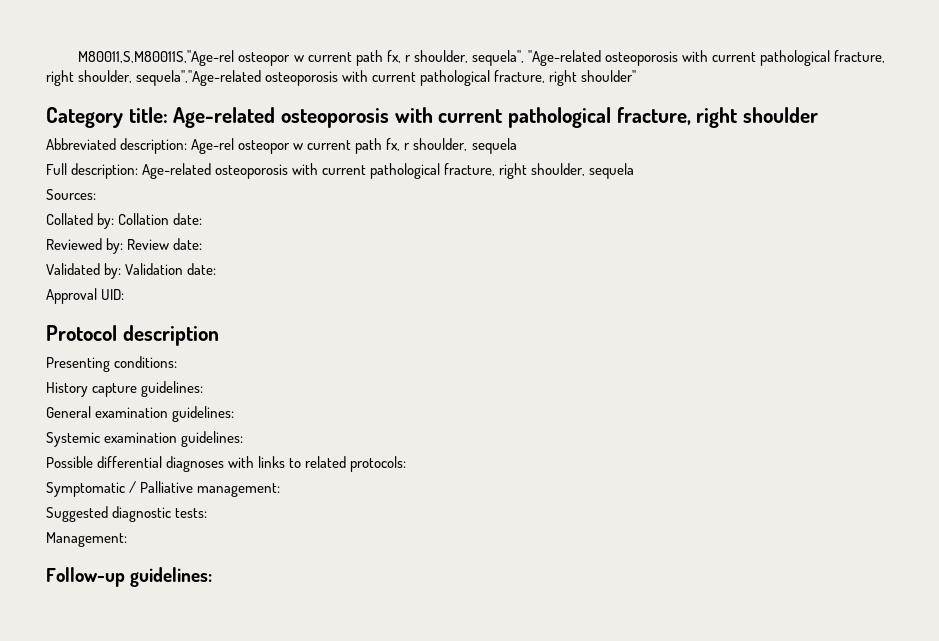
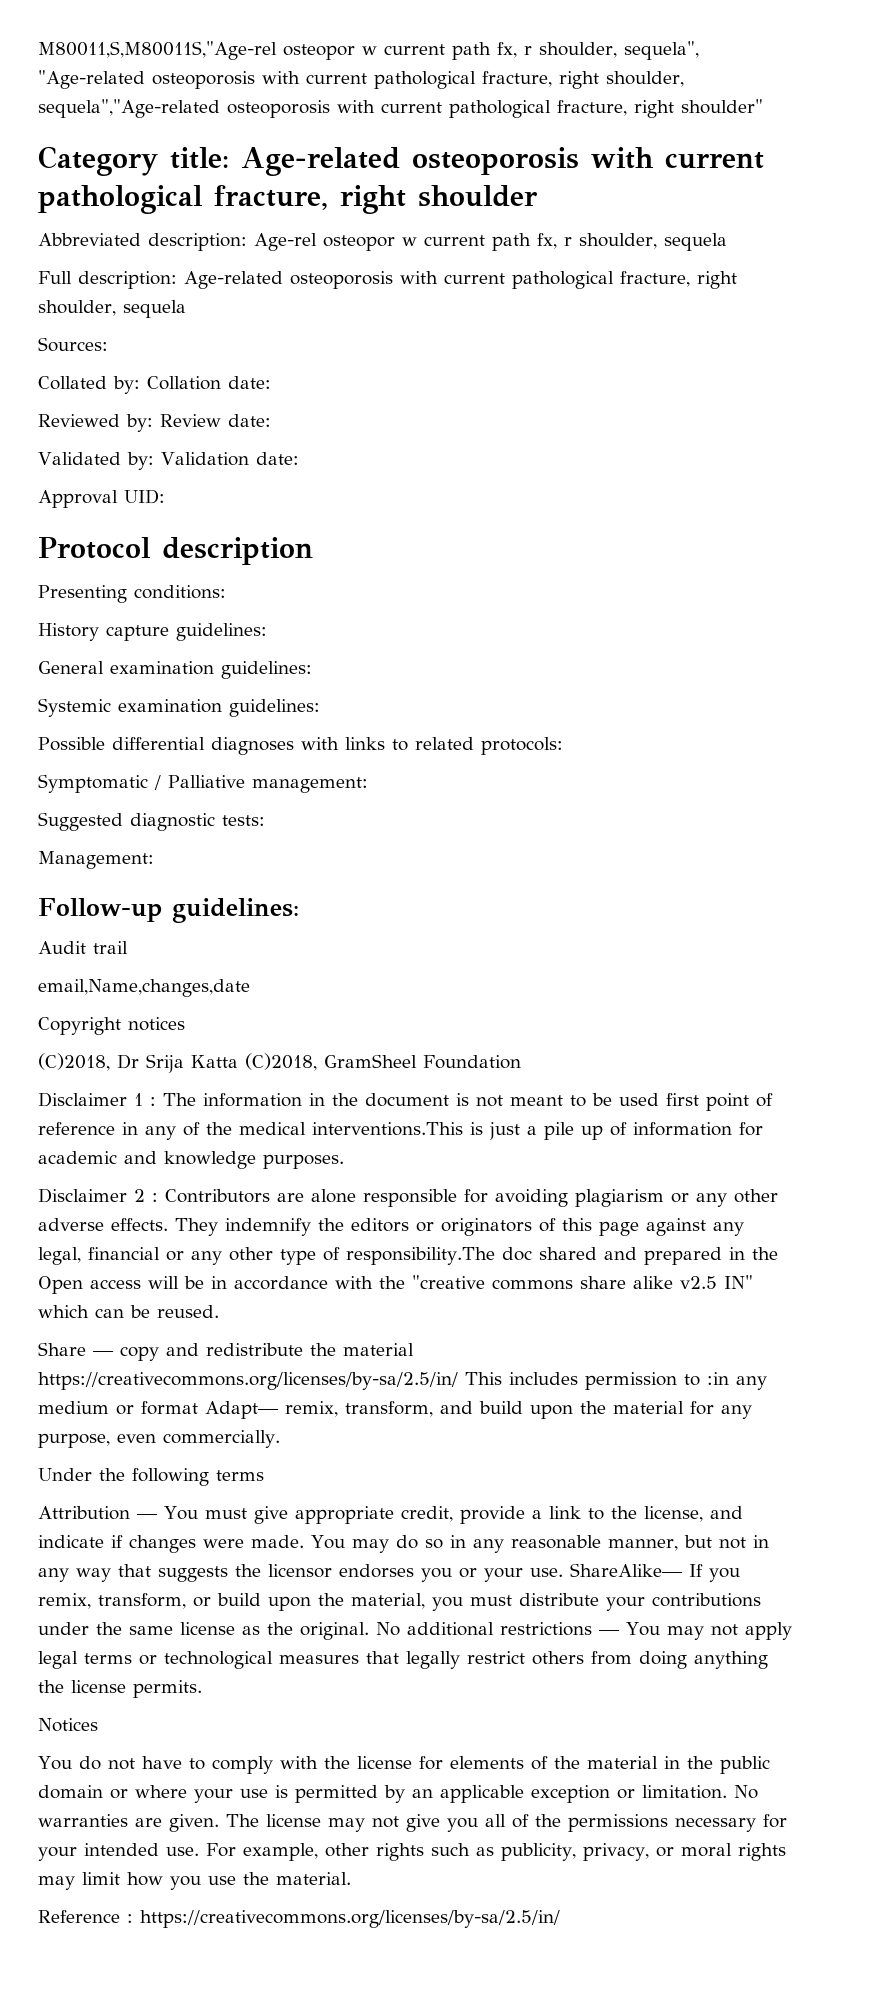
+ Audit trail
+ email,Name,changes,date
+ Copyright notices
+ (C)2018, Dr Srija Katta (C)2018, GramSheel Foundation
+ Disclaimer 1 : The information in the document is not meant to be used first point of reference in any of the medical interventions.This is just a pile up of information for academic and knowledge purposes.
+ Disclaimer 2 : Contributors are alone responsible for avoiding plagiarism or any other adverse effects. They indemnify the editors or originators of this page against any legal, financial or any other type of responsibility.The doc shared and prepared in the Open access will be in accordance with the "creative commons share alike v2.5 IN" which can be reused.
+ Share — copy and redistribute the material https://creativecommons.org/licenses/by-sa/2.5/in/ This includes permission to :in any medium or format Adapt— remix, transform, and build upon the material for any purpose, even commercially.
+ Under the following terms
+ Attribution — You must give appropriate credit, provide a link to the license, and indicate if changes were made. You may do so in any reasonable manner, but not in any way that suggests the licensor endorses you or your use. ShareAlike— If you remix, transform, or build upon the material, you must distribute your contributions under the same license as the original. No additional restrictions — You may not apply legal terms or technological measures that legally restrict others from doing anything the license permits.
+ Notices
+ You do not have to comply with the license for elements of the material in the public domain or where your use is permitted by an applicable exception or limitation. No warranties are given. The license may not give you all of the permissions necessary for your intended use. For example, other rights such as publicity, privacy, or moral rights may limit how you use the material.
+ Reference : https://creativecommons.org/licenses/by-sa/2.5/in/

